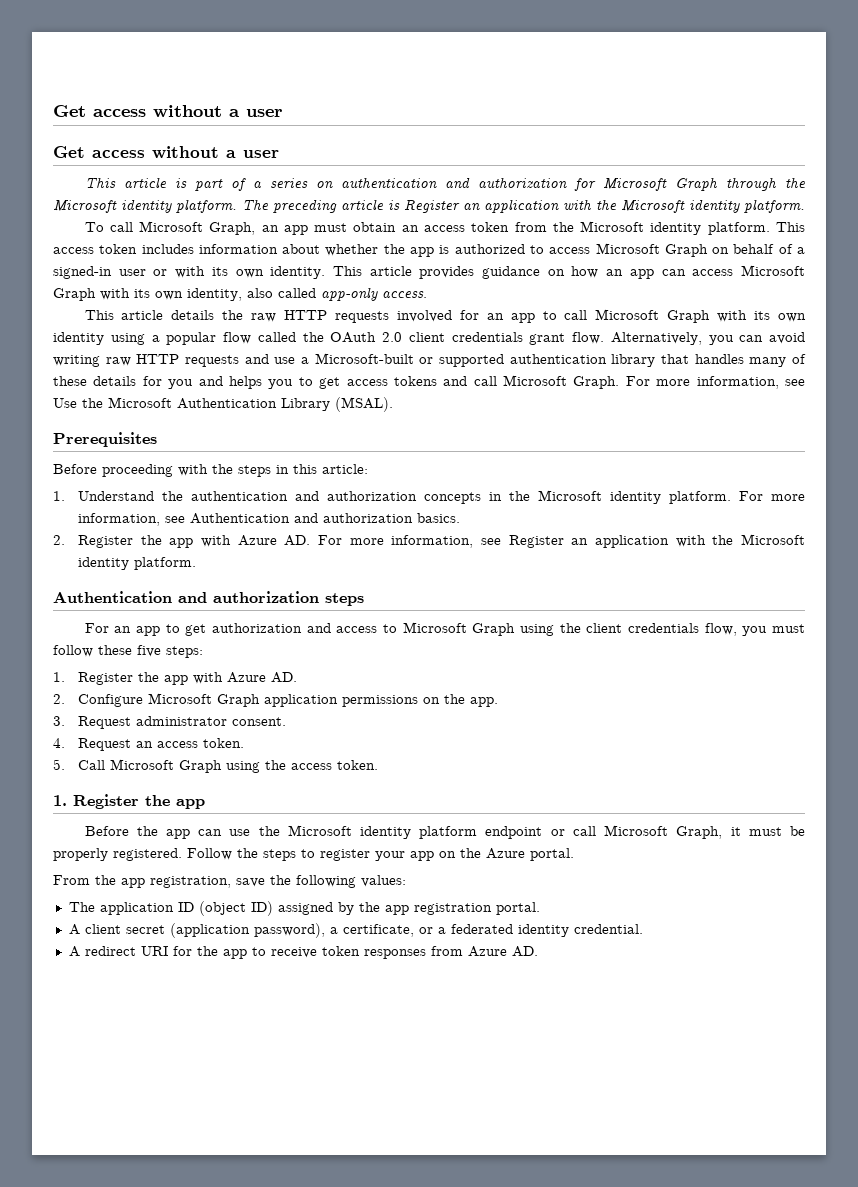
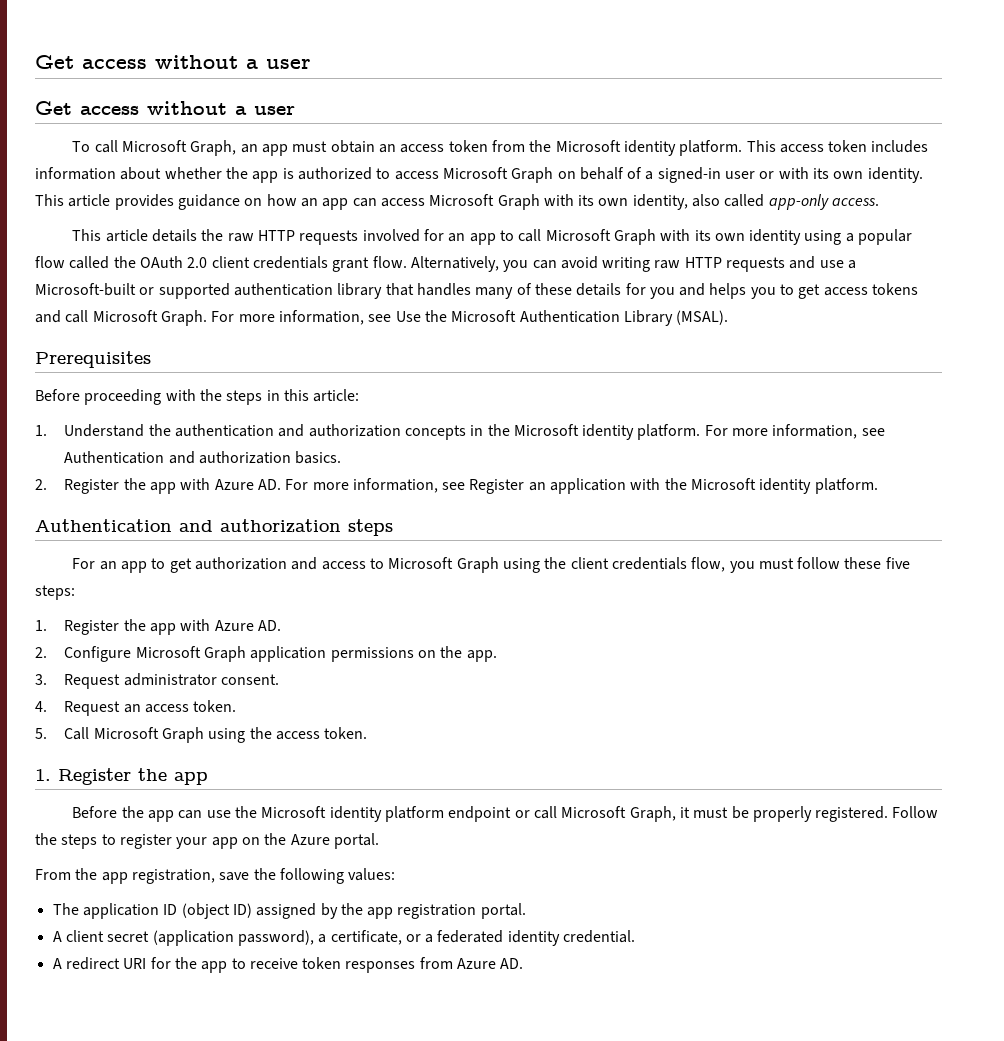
- This article is part of a series on authentication and authorization for Microsoft Graph through the Microsoft identity platform. The preceding article is Register an application with the Microsoft identity platform.

